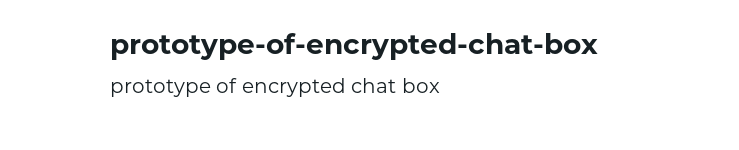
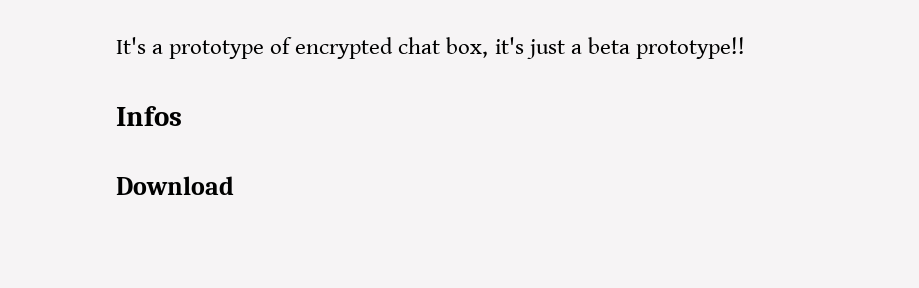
- prototype-of-encrypted-chat-box
- prototype of encrypted chat box
+ It's a prototype of encrypted chat box, it's just a beta prototype!!
+ Infos
+ Download

